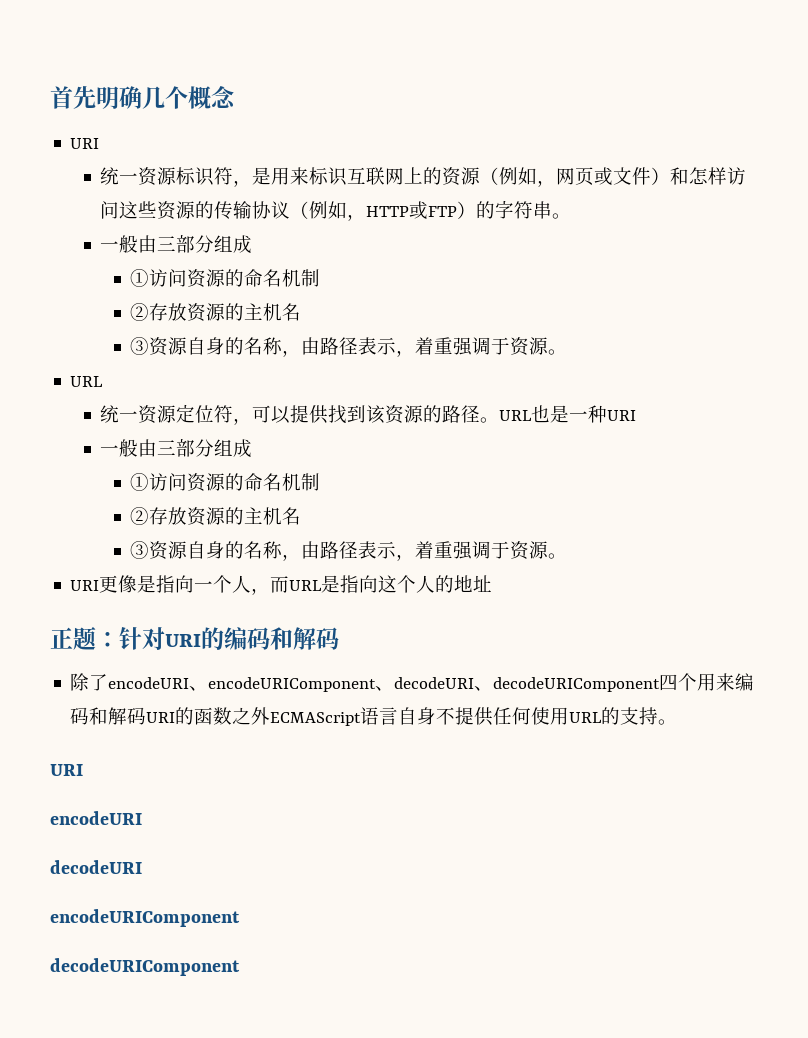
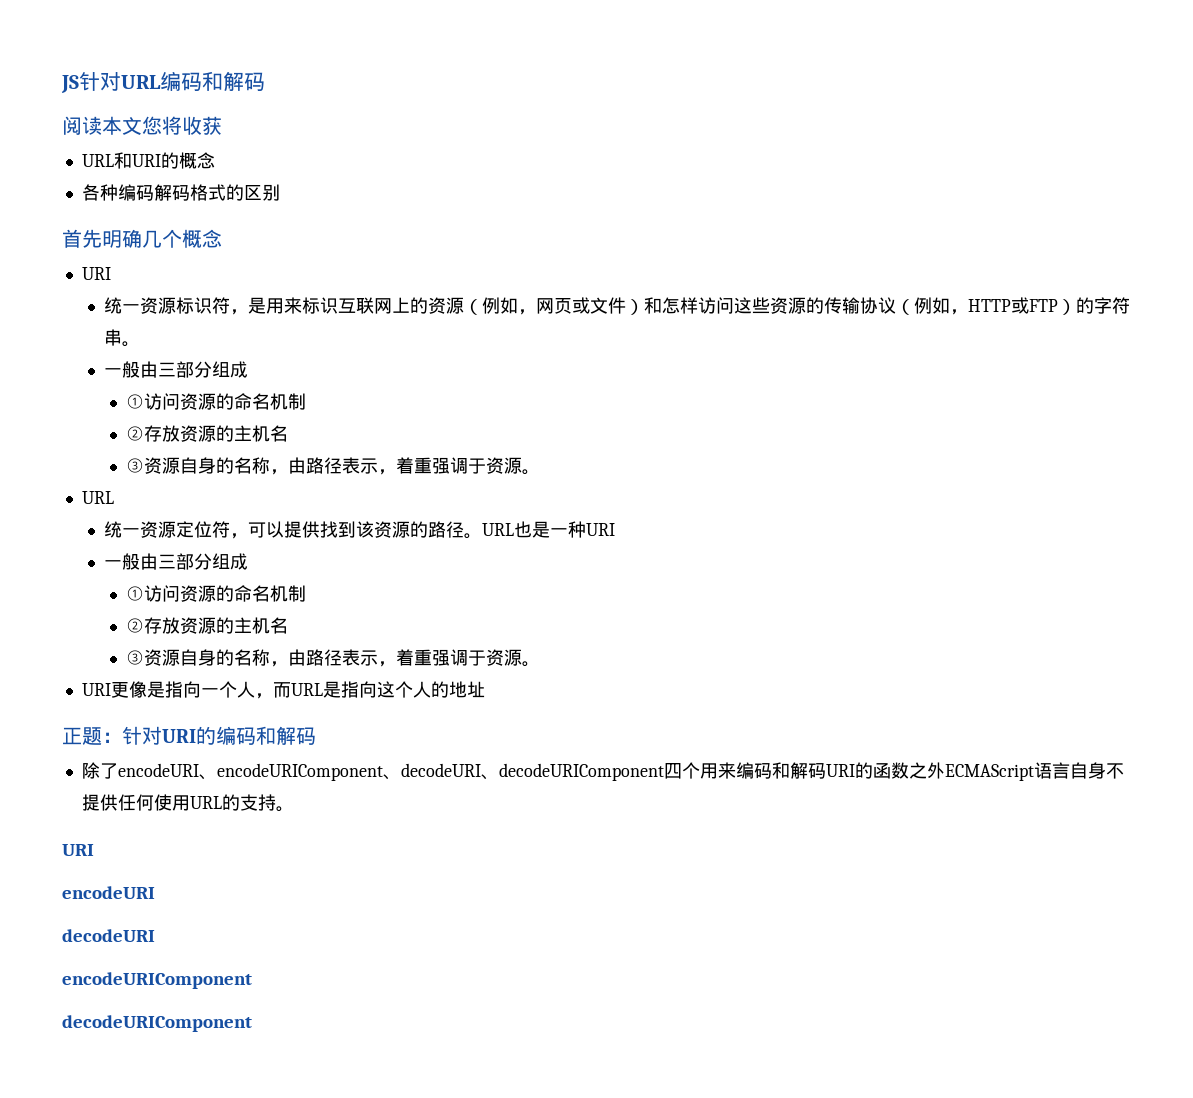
+ JS针对URL编码和解码
+ 阅读本文您将收获
+ URL和URI的概念
+ 各种编码解码格式的区别

